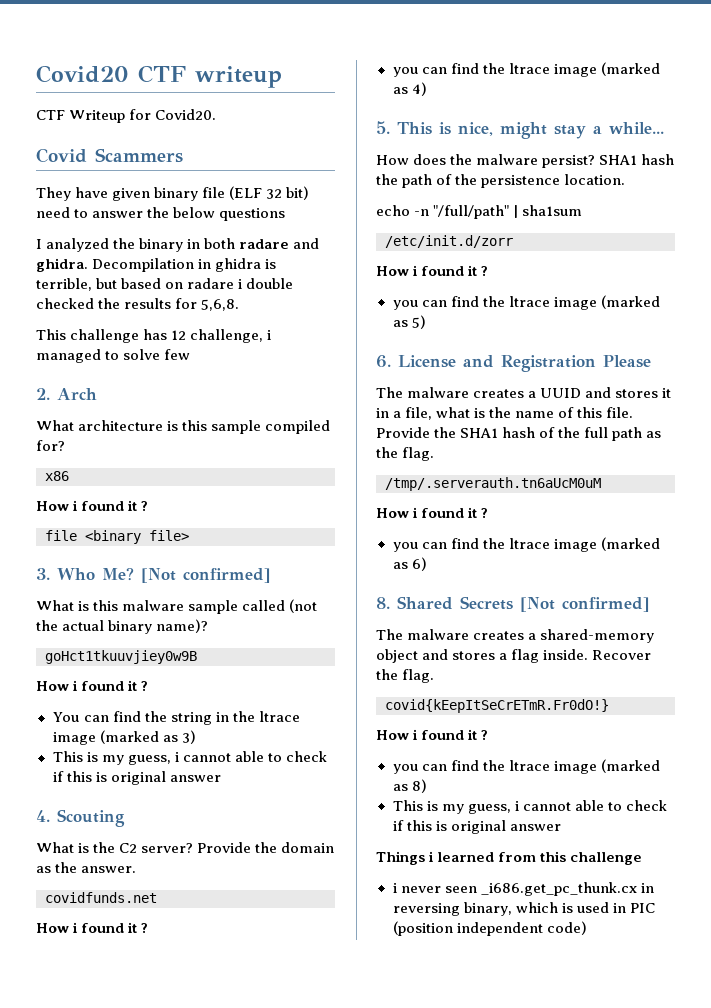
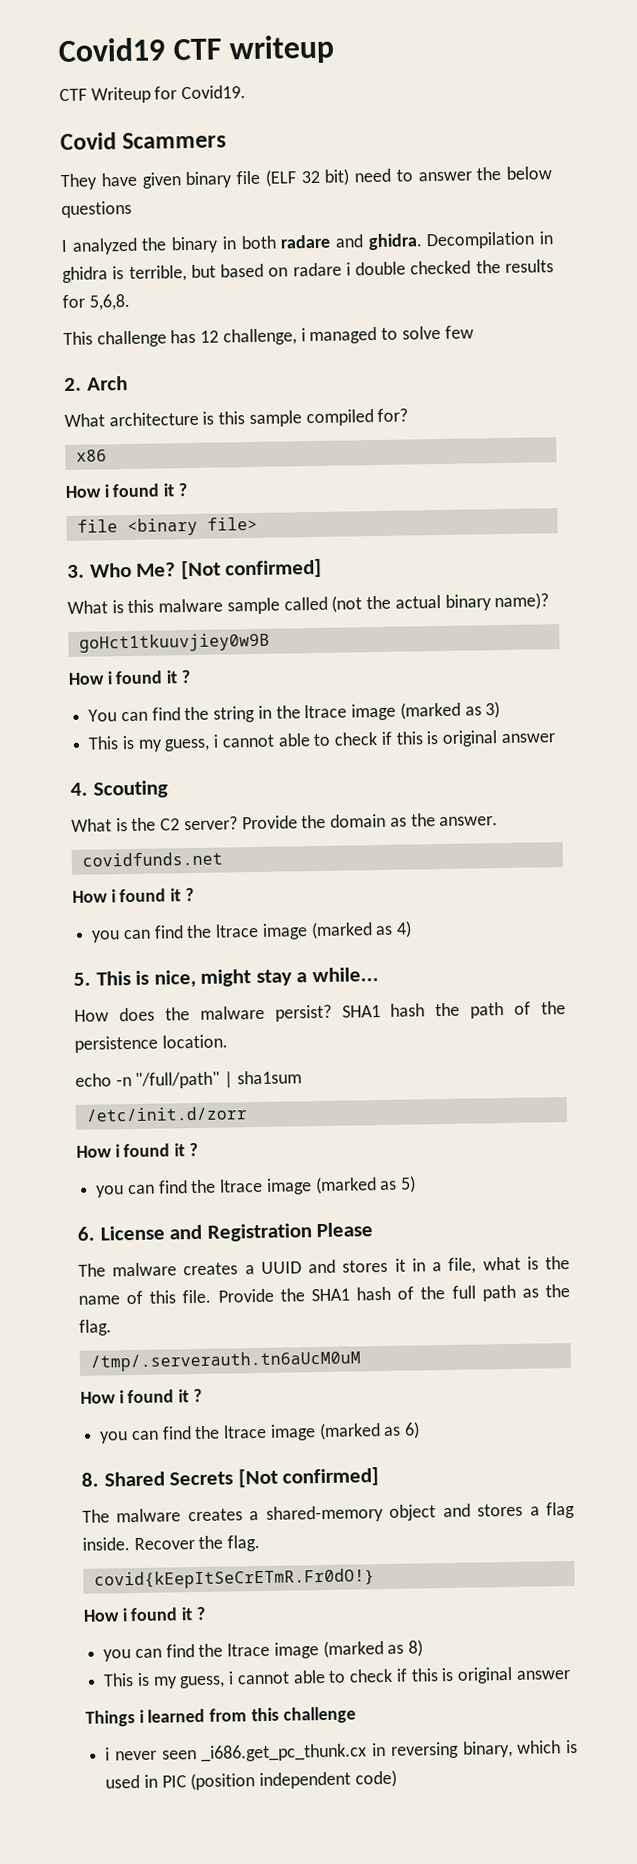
- Covid20 CTF writeup
+ Covid19 CTF writeup
- CTF Writeup for Covid20.
+ CTF Writeup for Covid19.

